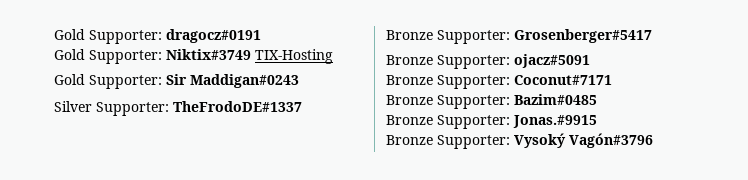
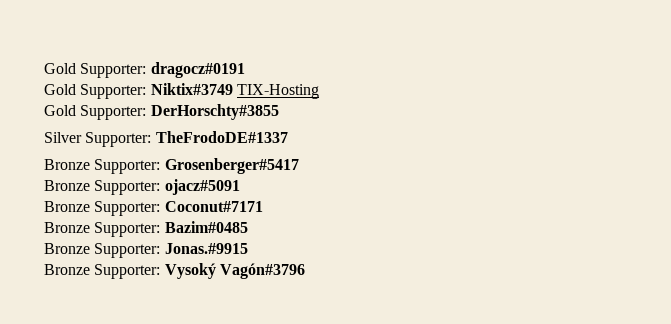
- Gold Supporter: Sir Maddigan#0243
+ Gold Supporter: DerHorschty#3855

